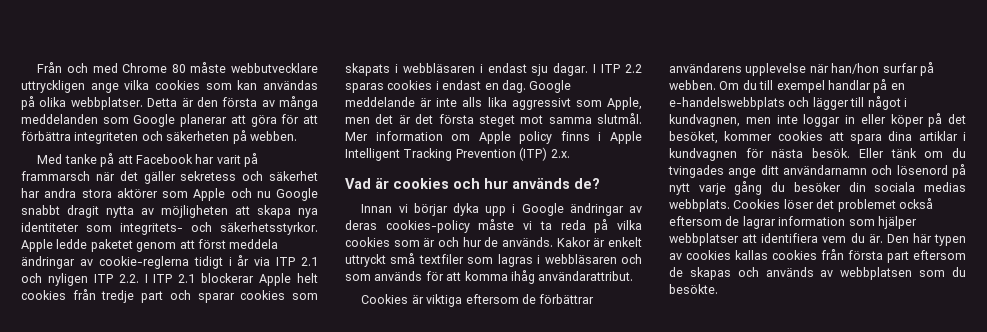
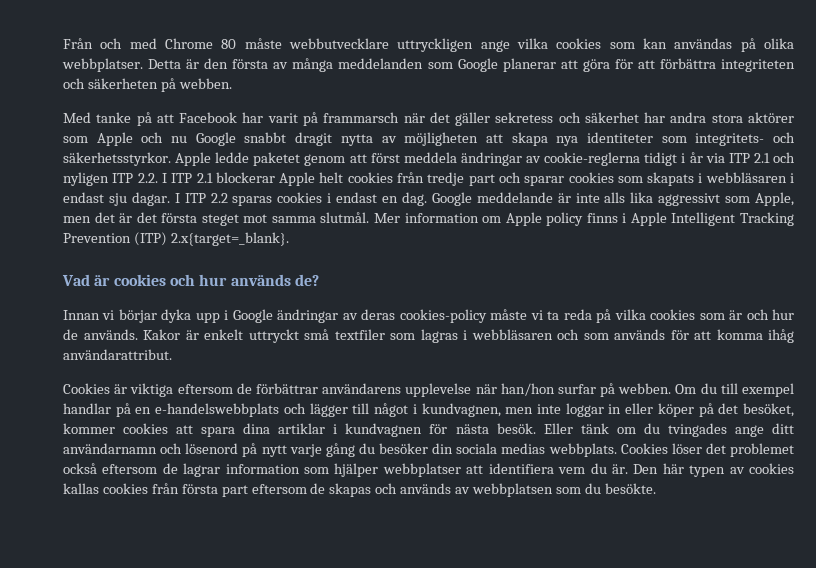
- Mer information om Apple policy finns i Apple Intelligent Tracking Prevention (ITP) 2.x.
+ Mer information om Apple policy finns i Apple Intelligent Tracking Prevention (ITP) 2.x{target=_blank}.

